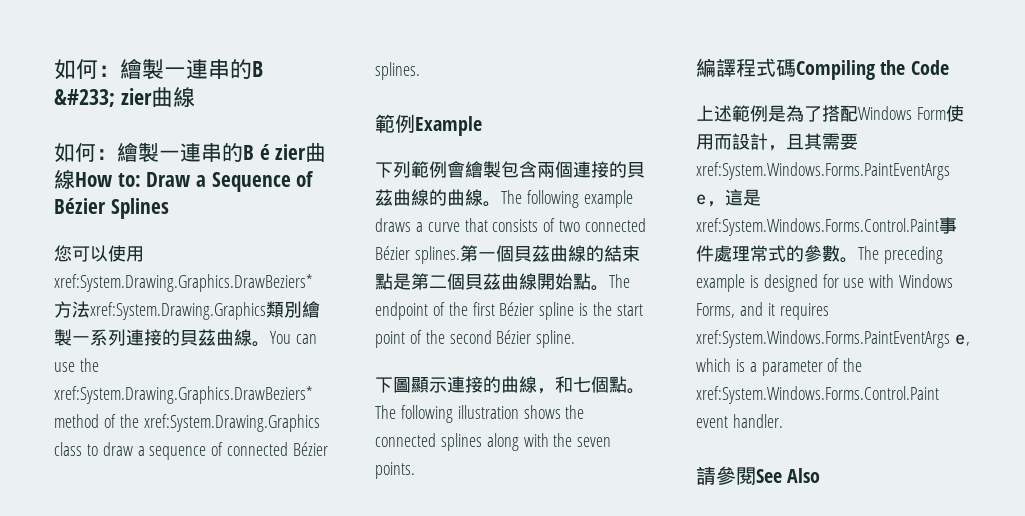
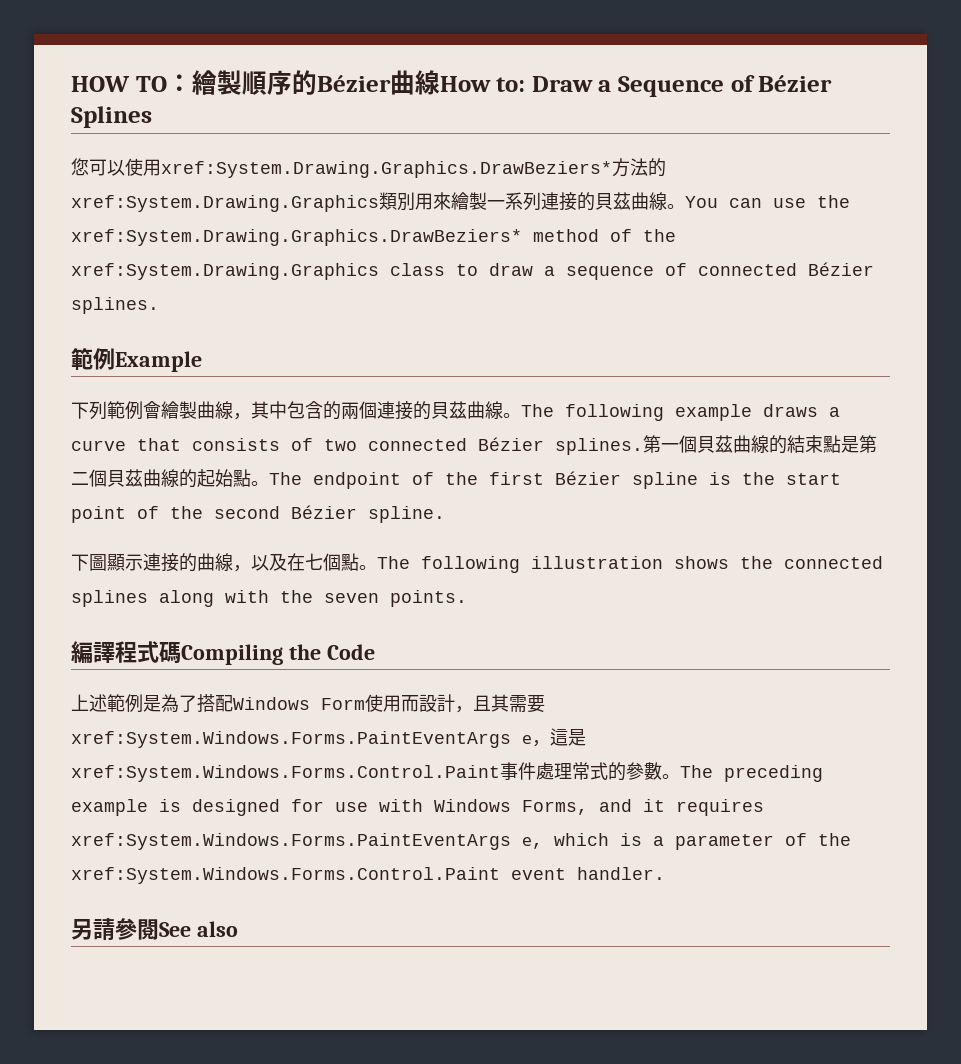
- 如何：繪製一連串的B &#233; zier曲線
- 如何：繪製一連串的B é zier曲線How to: Draw a Sequence of Bézier Splines
+ HOW TO：繪製順序的Bézier曲線How to: Draw a Sequence of Bézier Splines
- 您可以使用xref:System.Drawing.Graphics.DrawBeziers*方法xref:System.Drawing.Graphics類別繪製一系列連接的貝茲曲線。
+ 您可以使用xref:System.Drawing.Graphics.DrawBeziers*方法的xref:System.Drawing.Graphics類別用來繪製一系列連接的貝茲曲線。
- 下列範例會繪製包含兩個連接的貝茲曲線的曲線。
+ 下列範例會繪製曲線，其中包含的兩個連接的貝茲曲線。
- 第一個貝茲曲線的結束點是第二個貝茲曲線開始點。
+ 第一個貝茲曲線的結束點是第二個貝茲曲線的起始點。
- 下圖顯示連接的曲線，和七個點。
+ 下圖顯示連接的曲線，以及在七個點。
- 請參閱See Also
+ 另請參閱See also

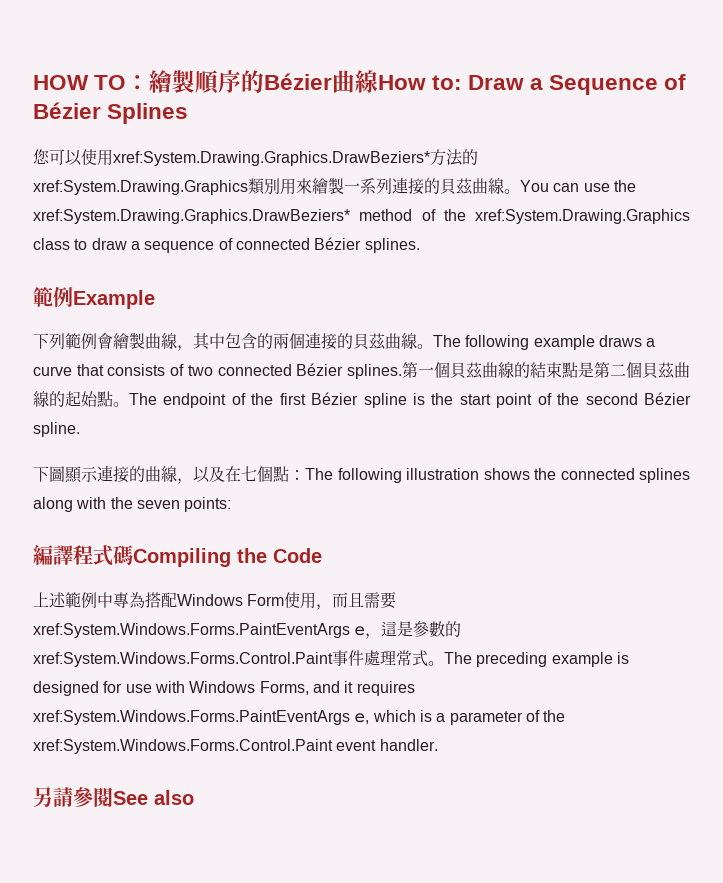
- 下圖顯示連接的曲線，以及在七個點。The following illustration shows the connected splines along with the seven points.
+ 下圖顯示連接的曲線，以及在七個點：The following illustration shows the connected splines along with the seven points:
- 上述範例是為了搭配Windows Form使用而設計，且其需要xref:System.Windows.Forms.PaintEventArgs e，這是xref:System.Windows.Forms.Control.Paint事件處理常式的參數。
+ 上述範例中專為搭配Windows Form使用，而且需要xref:System.Windows.Forms.PaintEventArgs e，這是參數的xref:System.Windows.Forms.Control.Paint事件處理常式。

